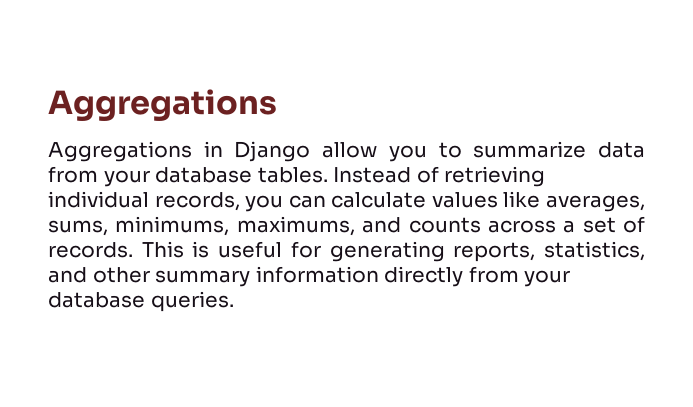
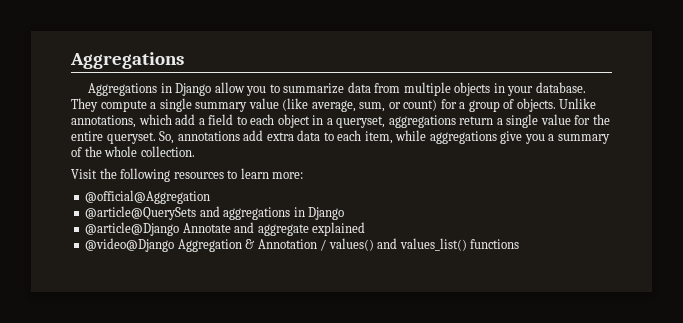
- Aggregations in Django allow you to summarize data from your database tables. Instead of retrieving individual records, you can calculate values like averages, sums, minimums, maximums, and counts across a set of records. This is useful for generating reports, statistics, and other summary information directly from your database queries.
+ Aggregations in Django allow you to summarize data from multiple objects in your database. They compute a single summary value (like average, sum, or count) for a group of objects. Unlike annotations, which add a field to each object in a queryset, aggregations return a single value for the entire queryset. So, annotations add extra data to each item, while aggregations give you a summary of the whole collection.
+ Visit the following resources to learn more:
+ @official@Aggregation
+ @article@QuerySets and aggregations in Django
+ @article@Django Annotate and aggregate explained
+ @video@Django Aggregation & Annotation / values() and values_list() functions

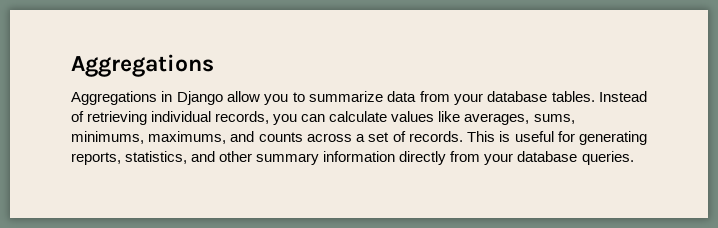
- Aggregations in Django allow you to summarize data from multiple objects in your database. They compute a single summary value (like average, sum, or count) for a group of objects. Unlike annotations, which add a field to each object in a queryset, aggregations return a single value for the entire queryset. So, annotations add extra data to each item, while aggregations give you a summary of the whole collection.
- Visit the following resources to learn more:
- @official@Aggregation
- @article@QuerySets and aggregations in Django
- @article@Django Annotate and aggregate explained
- @video@Django Aggregation & Annotation / values() and values_list() functions
+ Aggregations in Django allow you to summarize data from your database tables. Instead of retrieving individual records, you can calculate values like averages, sums, minimums, maximums, and counts across a set of records. This is useful for generating reports, statistics, and other summary information directly from your database queries.

